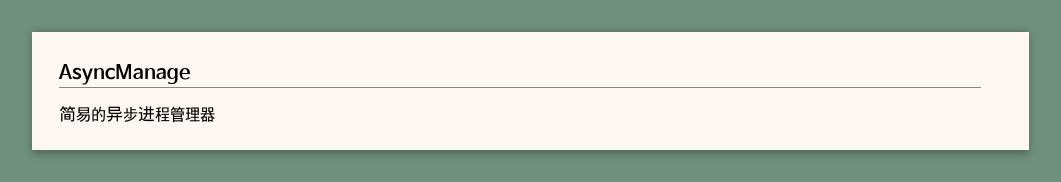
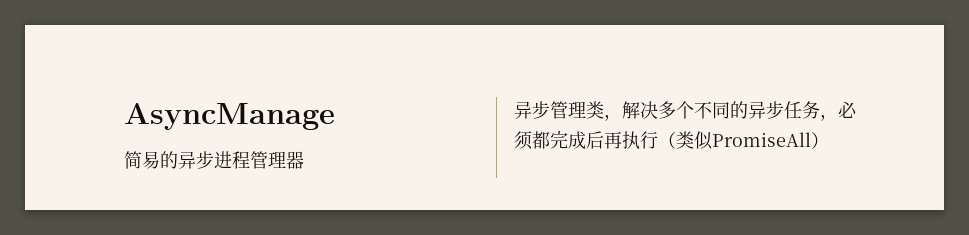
+ 异步管理类，解决多个不同的异步任务，必须都完成后再执行（类似PromiseAll）

